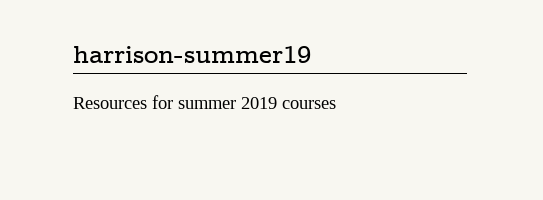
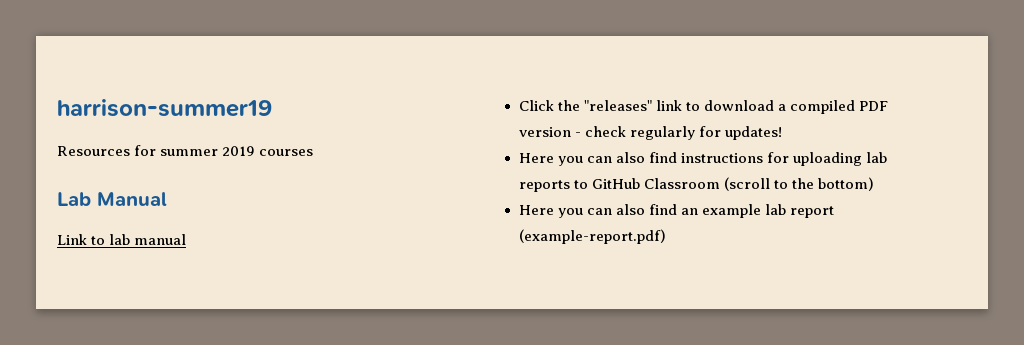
+ Lab Manual
+ Link to lab manual
+ Click the "releases" link to download a compiled PDF version - check regularly for updates!
+ Here you can also find instructions for uploading lab reports to GitHub Classroom (scroll to the bottom)
+ Here you can also find an example lab report (example-report.pdf)

